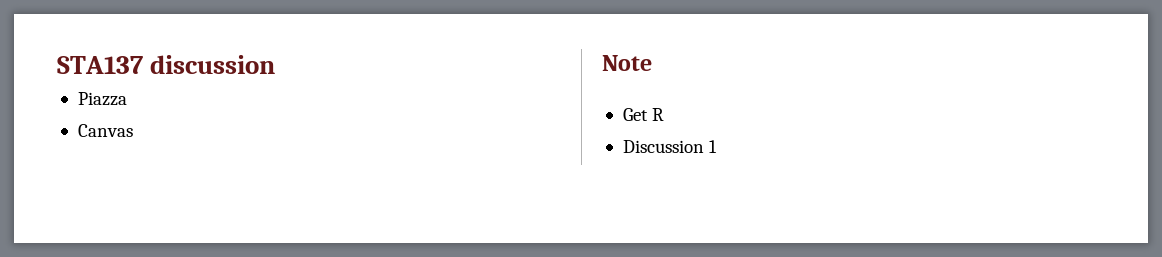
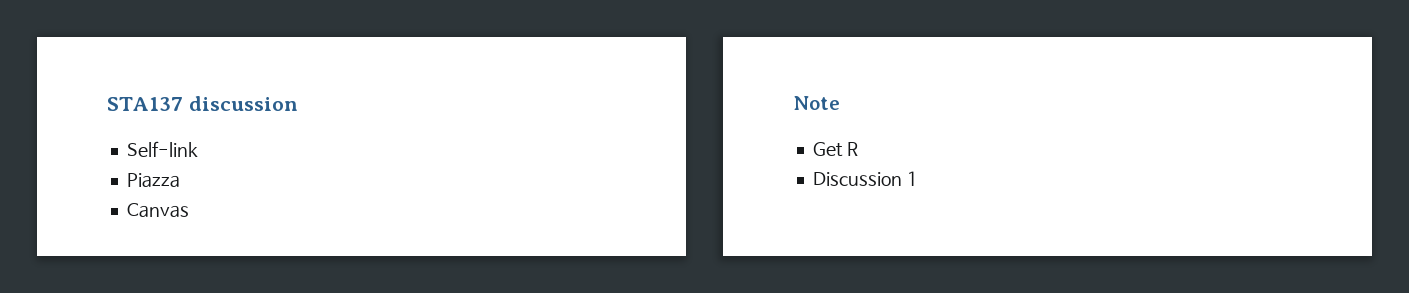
+ Self-link

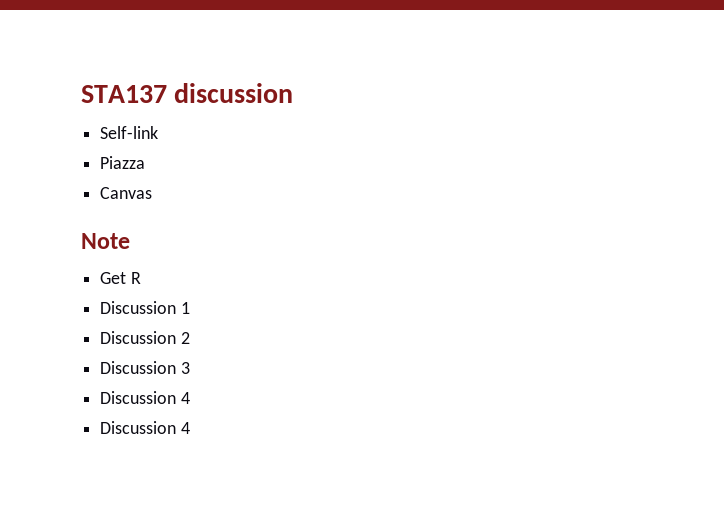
+ Discussion 2
+ Discussion 3
+ Discussion 4
+ Discussion 4

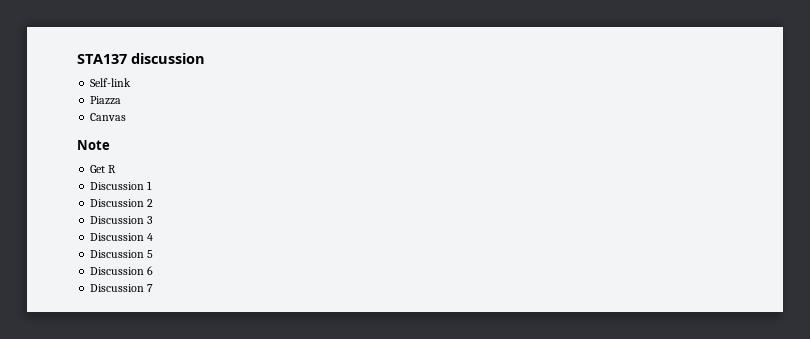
  Discussion 3
  Discussion 4
- Discussion 4
+ Discussion 5
+ Discussion 6
+ Discussion 7

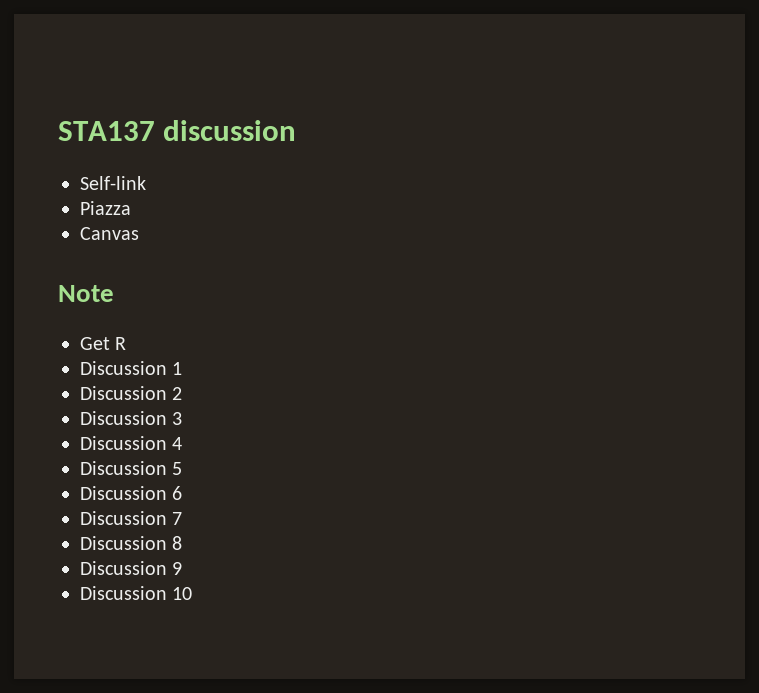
+ Discussion 8
+ Discussion 9
+ Discussion 10

